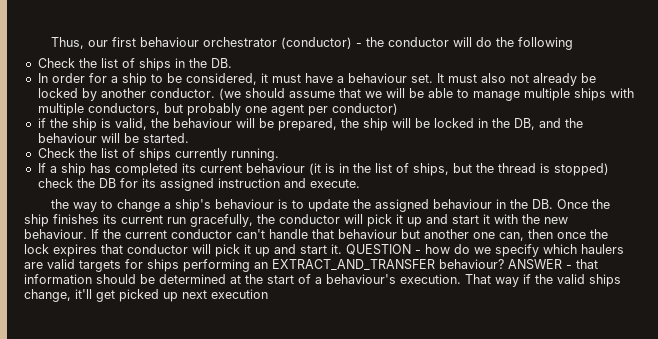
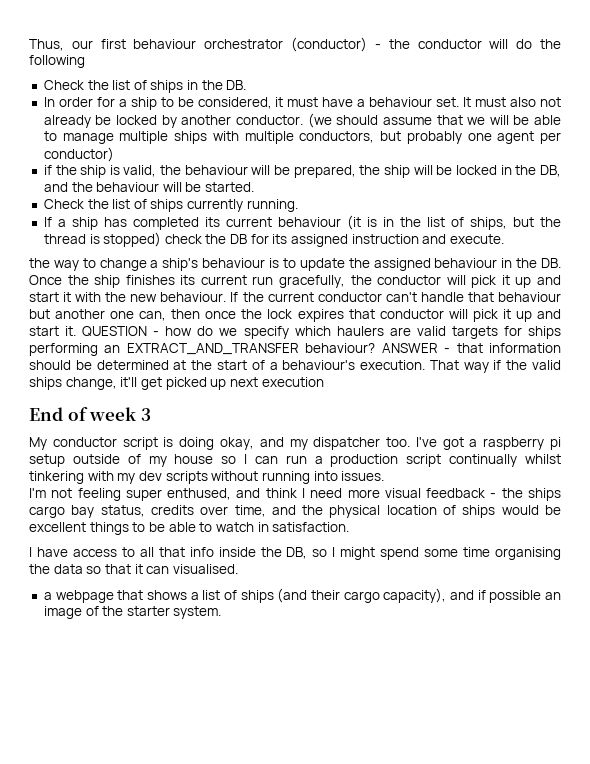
+ End of week 3
+ My conductor script is doing okay, and my dispatcher too. I've got a raspberry pi setup outside of my house so I can run a production script continually whilst tinkering with my dev scripts without running into issues.
+ I'm not feeling super enthused, and think I need more visual feedback - the ships cargo bay status, credits over time, and the physical location of ships would be excellent things to be able to watch in satisfaction.
+ I have access to all that info inside the DB, so I might spend some time organising the data so that it can visualised.
+ a webpage that shows a list of ships (and their cargo capacity), and if possible an image of the starter system.

